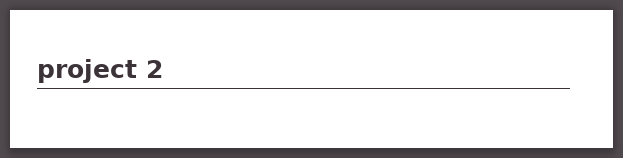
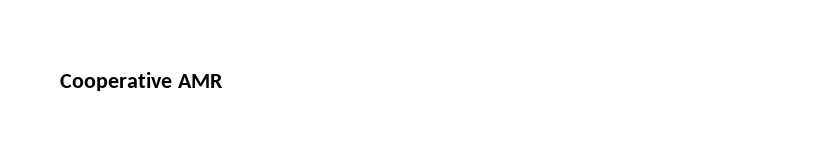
- project 2
+ Cooperative AMR

